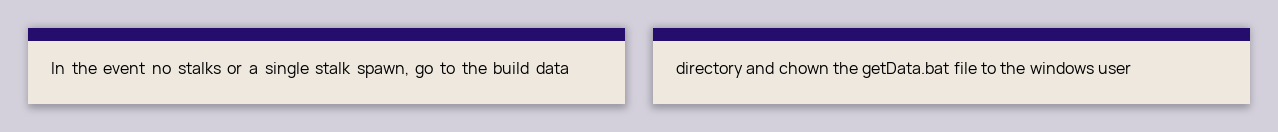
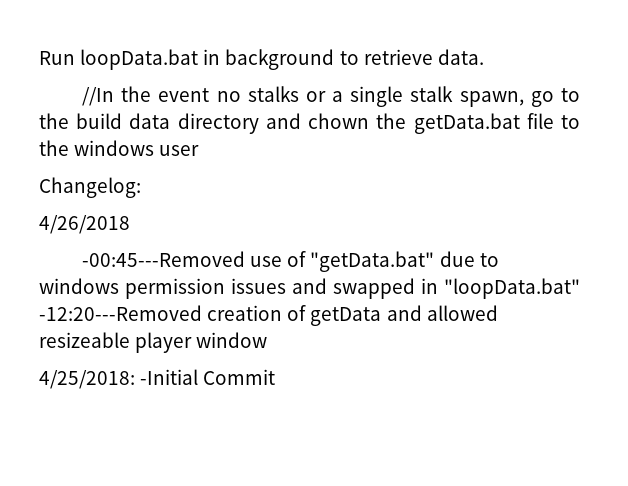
- In the event no stalks or a single stalk spawn, go to the build data directory and chown the getData.bat file to the windows user
+ Run loopData.bat in background to retrieve data.
+ //In the event no stalks or a single stalk spawn, go to the build data directory and chown the getData.bat file to the windows user
+ Changelog:
+ 4/26/2018
+ -00:45---Removed use of "getData.bat" due to windows permission issues and swapped in "loopData.bat" -12:20---Removed creation of getData and allowed resizeable player window
+ 4/25/2018: -Initial Commit

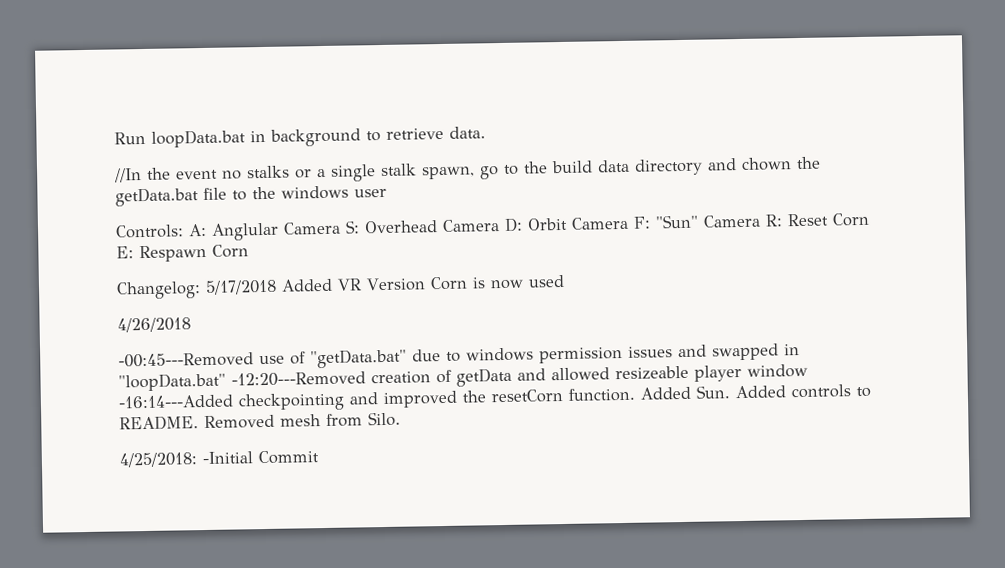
- Changelog:
+ Controls: A: Anglular Camera S: Overhead Camera D: Orbit Camera F: "Sun" Camera R: Reset Corn E: Respawn Corn
+ Changelog: 5/17/2018 Added VR Version Corn is now used
- -00:45---Removed use of "getData.bat" due to windows permission issues and swapped in "loopData.bat" -12:20---Removed creation of getData and allowed resizeable player window
+ -00:45---Removed use of "getData.bat" due to windows permission issues and swapped in "loopData.bat" -12:20---Removed creation of getData and allowed resizeable player window -16:14---Added checkpointing and improved the resetCorn function. Added Sun. Added controls to README. Removed mesh from Silo.

